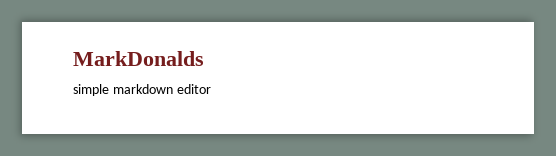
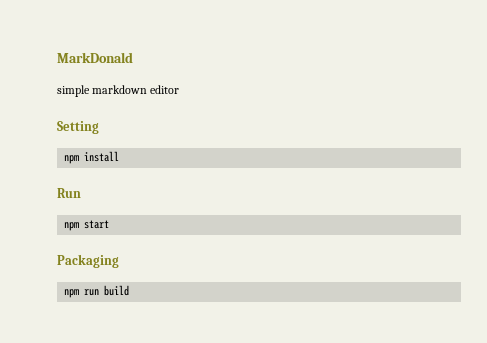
- MarkDonalds
+ MarkDonald
+ Setting
+ npm install
+ Run
+ npm start
+ Packaging
+ npm run build

